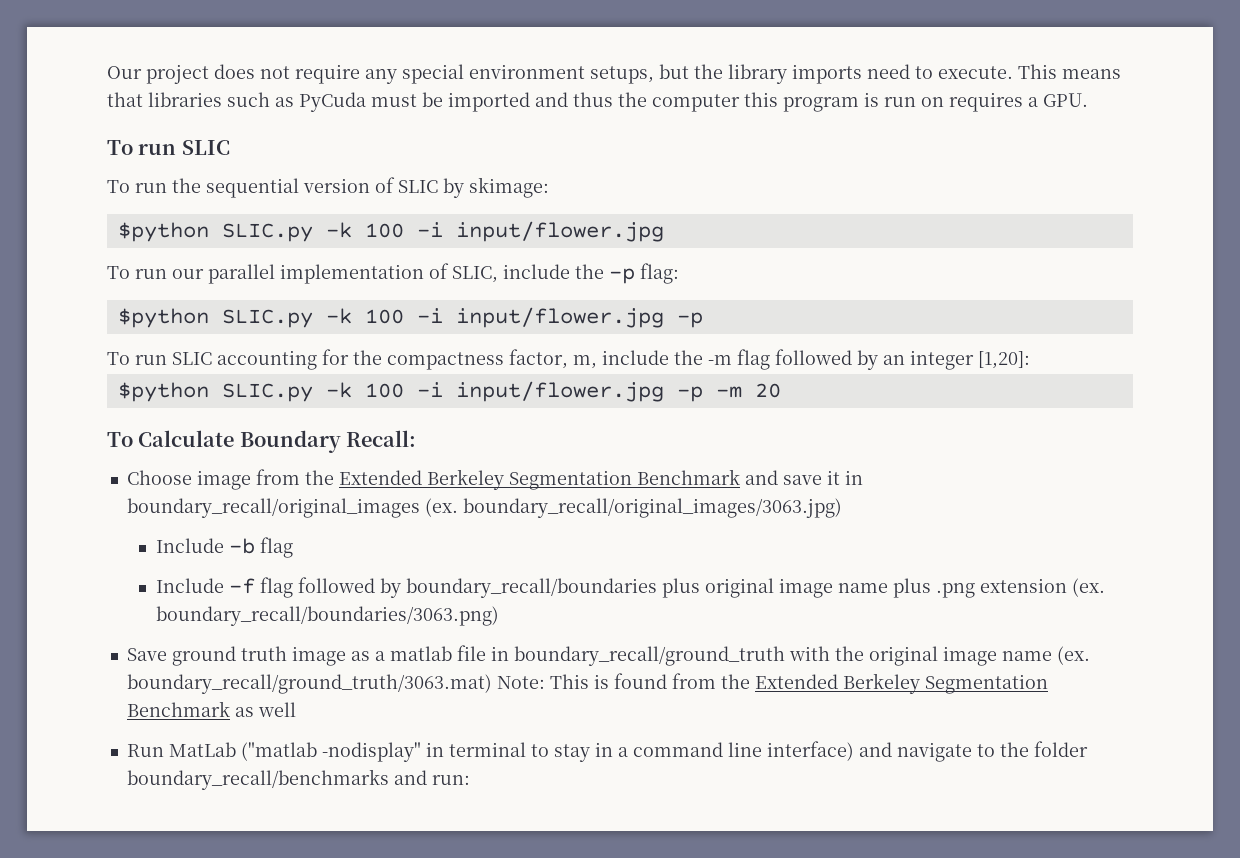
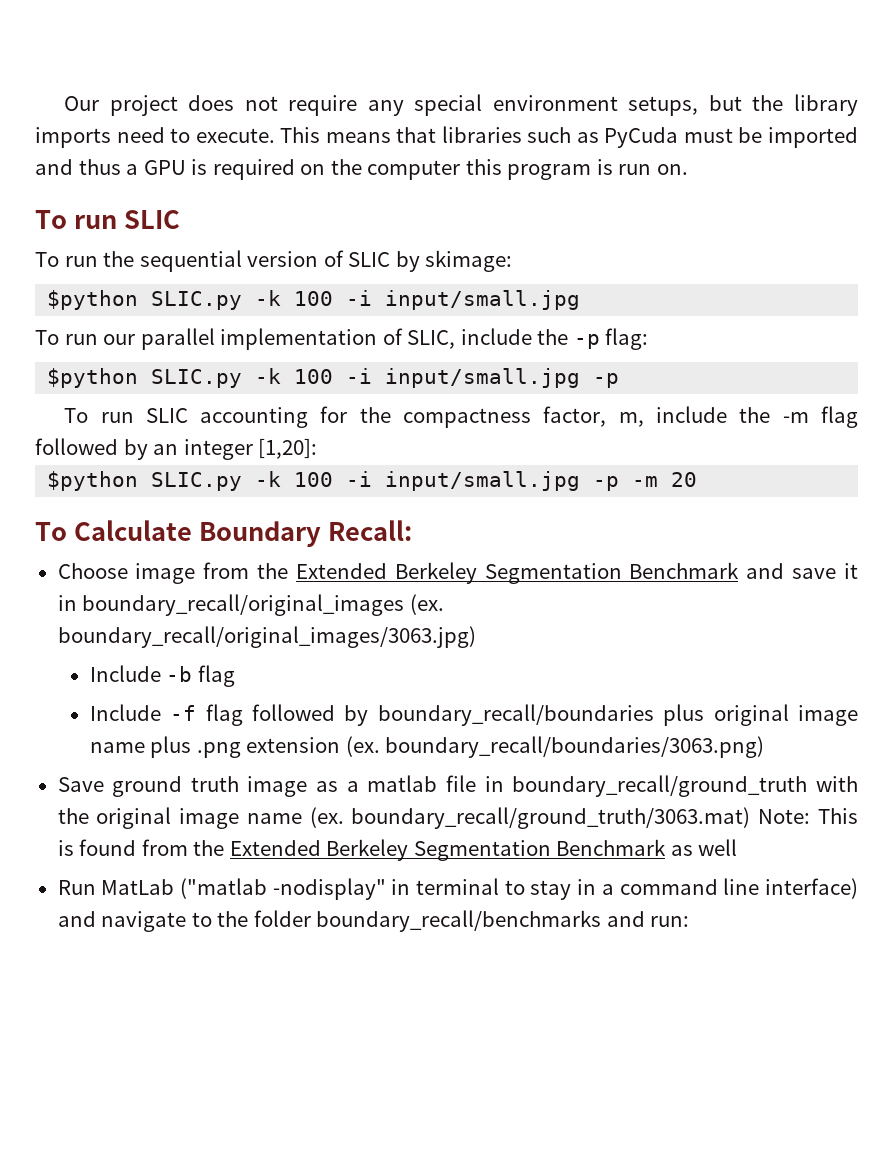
- This means that libraries such as PyCuda must be imported and thus the computer this program is run on requires a GPU.
+ This means that libraries such as PyCuda must be imported and thus a GPU is required on the computer this program is run on.
  To run the sequential version of SLIC by skimage:
- $python SLIC.py -k 100 -i input/flower.jpg
+ $python SLIC.py -k 100 -i input/small.jpg
  To run our parallel implementation of SLIC, include the -p flag:
- $python SLIC.py -k 100 -i input/flower.jpg -p
+ $python SLIC.py -k 100 -i input/small.jpg -p
- $python SLIC.py -k 100 -i input/flower.jpg -p -m 20
+ $python SLIC.py -k 100 -i input/small.jpg -p -m 20

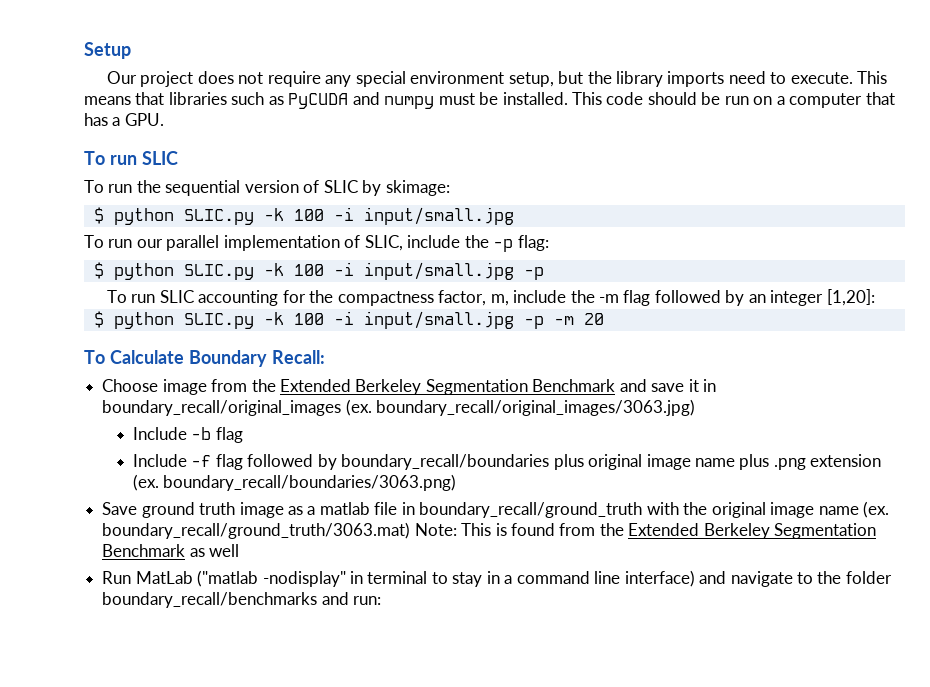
+ Setup
- Our project does not require any special environment setups, but the library imports need to execute.
+ Our project does not require any special environment setup, but the library imports need to execute.
- This means that libraries such as PyCuda must be imported and thus a GPU is required on the computer this program is run on.
+ This means that libraries such as PyCUDA and numpy must be installed. This code should be run on a computer that has a GPU.
  To run the sequential version of SLIC by skimage:
- $python SLIC.py -k 100 -i input/small.jpg
+ $ python SLIC.py -k 100 -i input/small.jpg
  To run our parallel implementation of SLIC, include the -p flag:
- $python SLIC.py -k 100 -i input/small.jpg -p
+ $ python SLIC.py -k 100 -i input/small.jpg -p
- $python SLIC.py -k 100 -i input/small.jpg -p -m 20
+ $ python SLIC.py -k 100 -i input/small.jpg -p -m 20

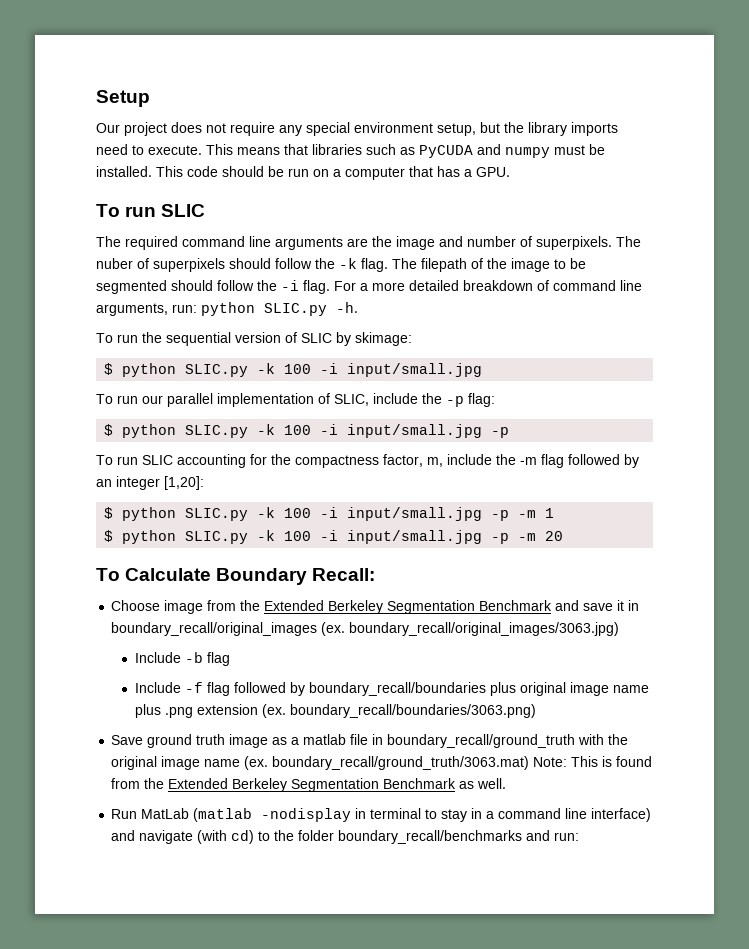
+ The required command line arguments are the image and number of superpixels. The nuber of superpixels should follow the -k flag. The filepath of the image to be segmented should follow the -i flag. For a more detailed breakdown of command line arguments, run: python SLIC.py -h.
+ $ python SLIC.py -k 100 -i input/small.jpg -p -m 1
- Save ground truth image as a matlab file in boundary_recall/ground_truth with the original image name (ex. boundary_recall/ground_truth/3063.mat) Note: This is found from the Extended Berkeley Segmentation Benchmark as well
+ Save ground truth image as a matlab file in boundary_recall/ground_truth with the original image name (ex. boundary_recall/ground_truth/3063.mat) Note: This is found from the Extended Berkeley Segmentation Benchmark as well.
- Run MatLab ("matlab -nodisplay" in terminal to stay in a command line interface) and navigate to the folder boundary_recall/benchmarks and run:
+ Run MatLab (matlab -nodisplay in terminal to stay in a command line interface) and navigate (with cd) to the folder boundary_recall/benchmarks and run:

